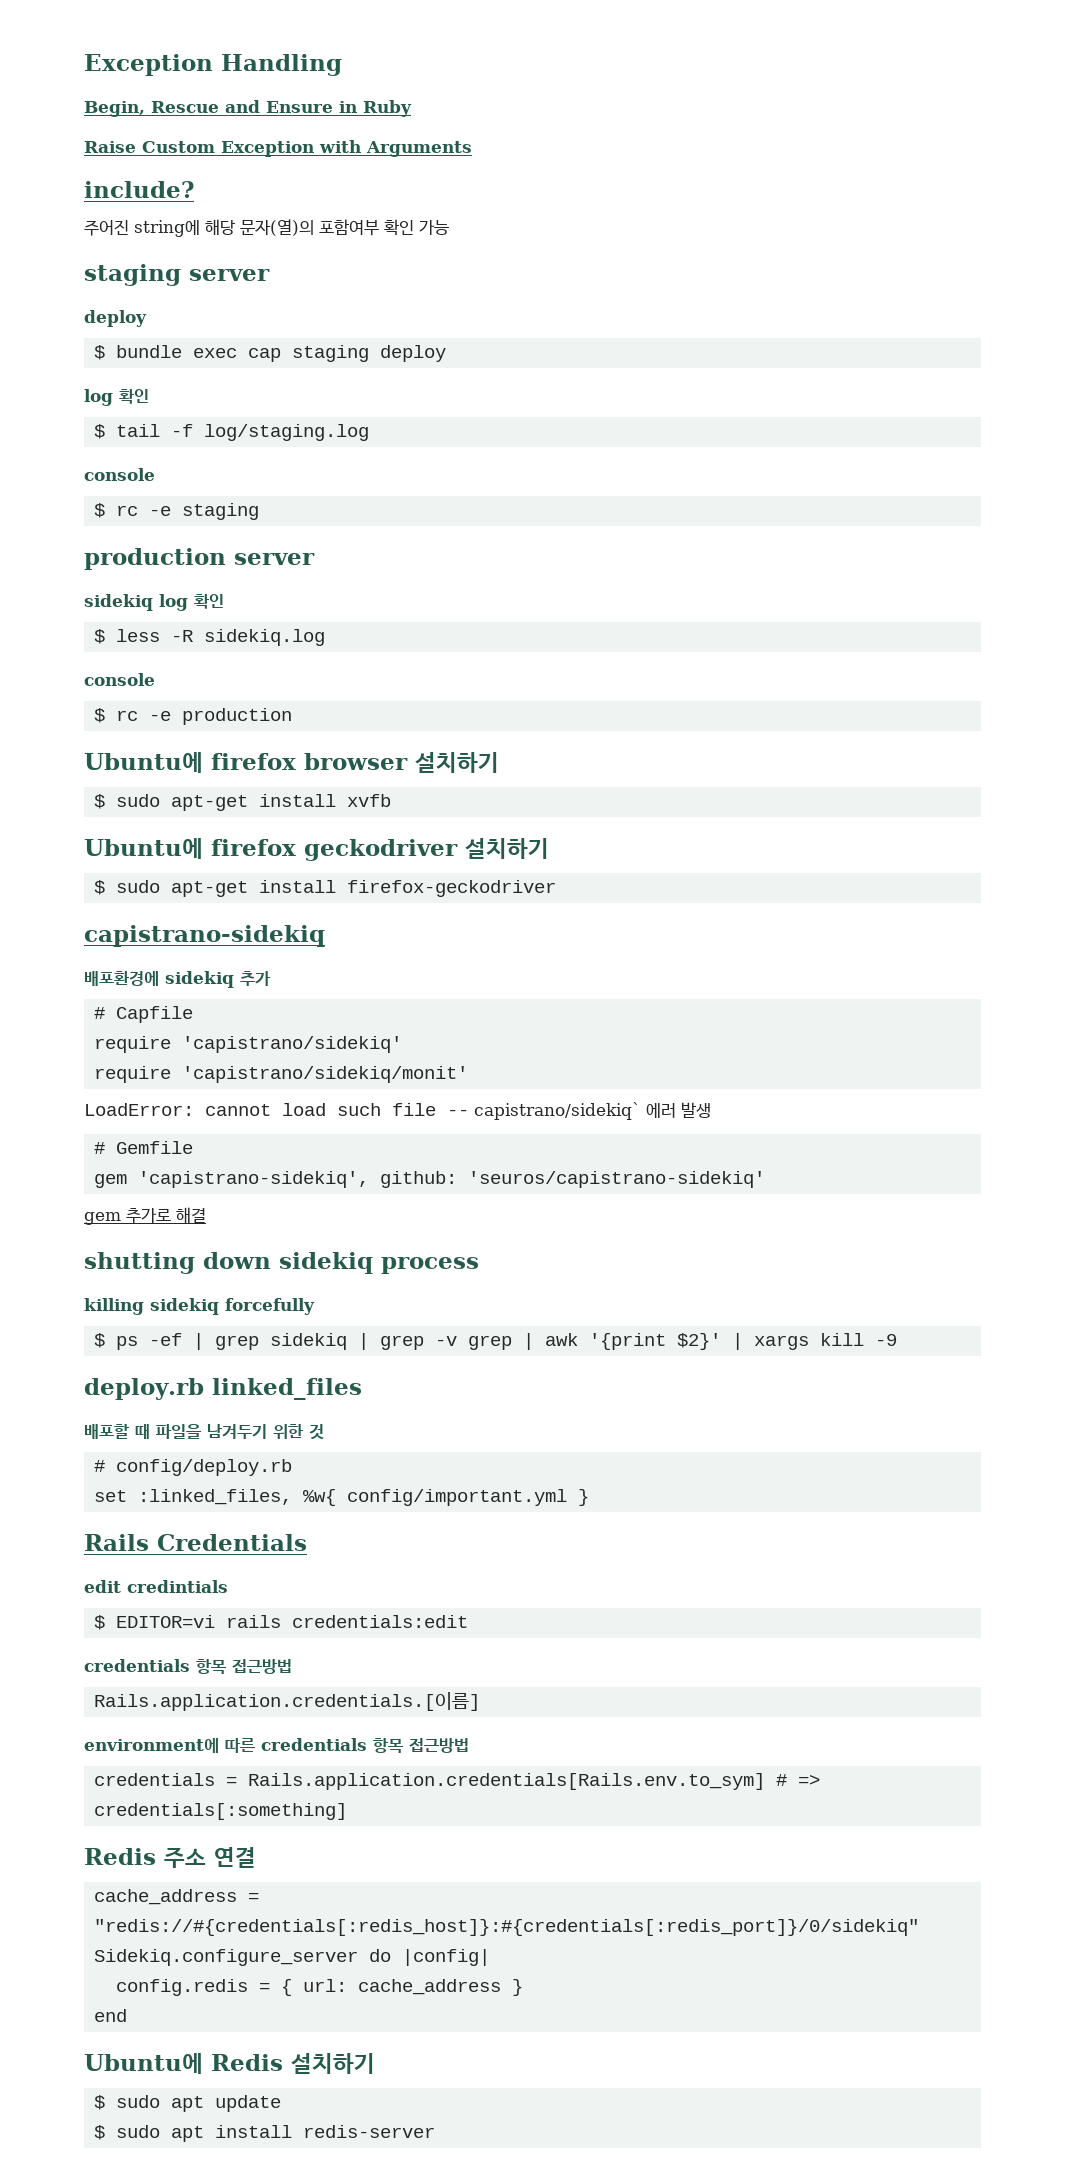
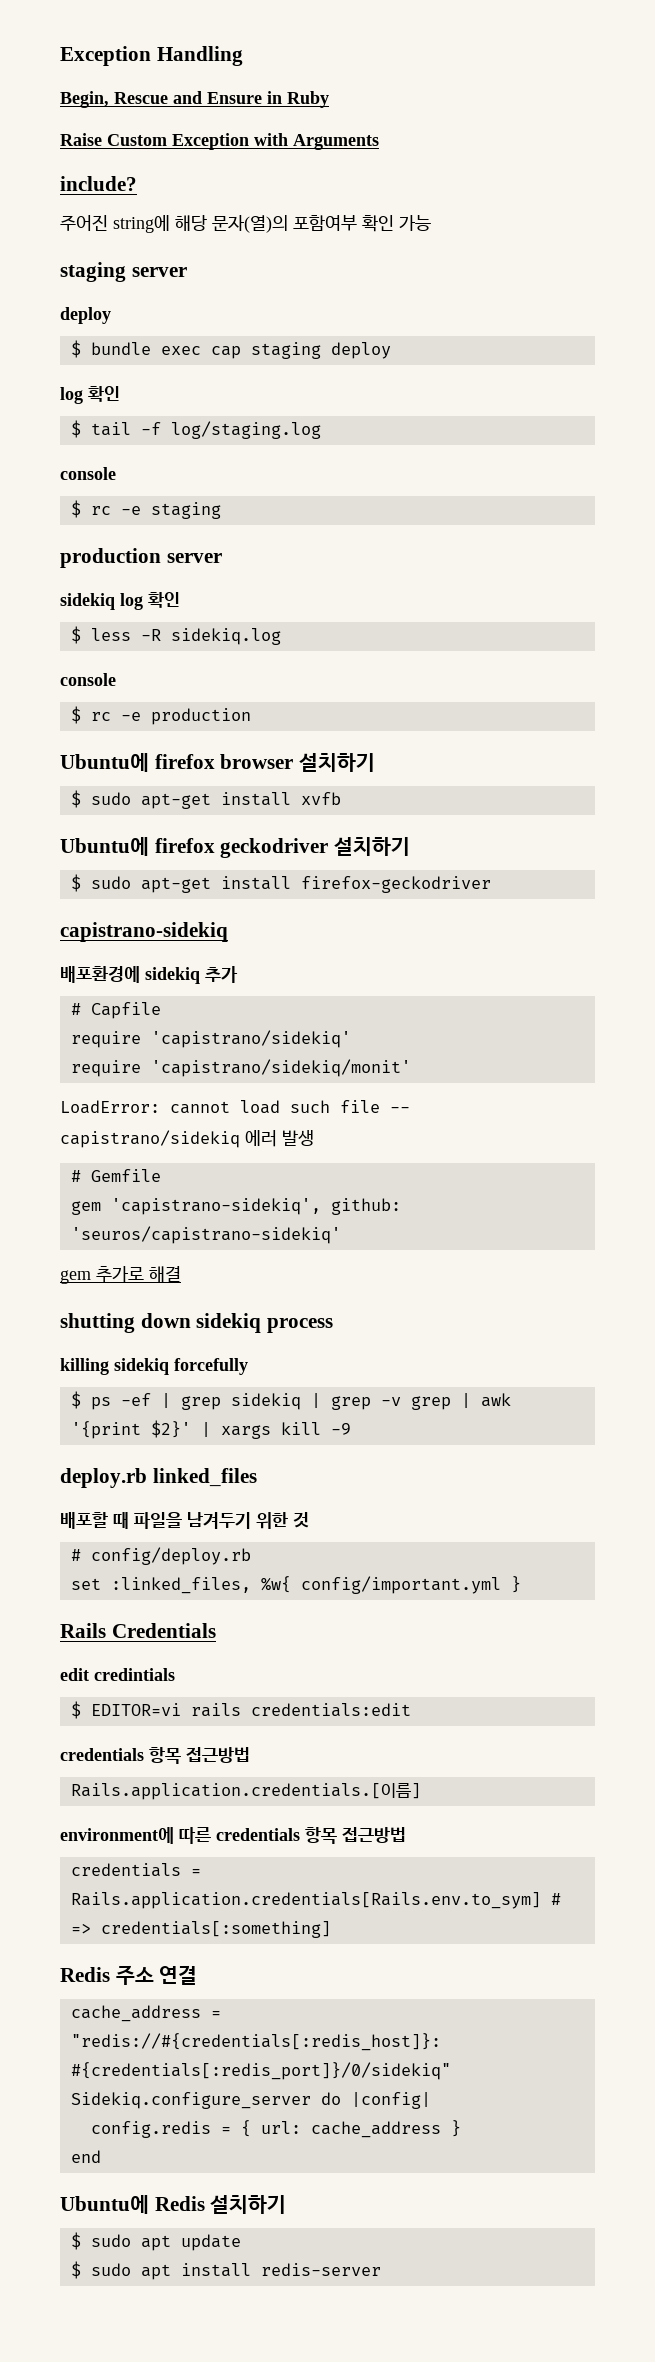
- LoadError: cannot load such file -- capistrano/sidekiq` 에러 발생
+ LoadError: cannot load such file -- capistrano/sidekiq 에러 발생

